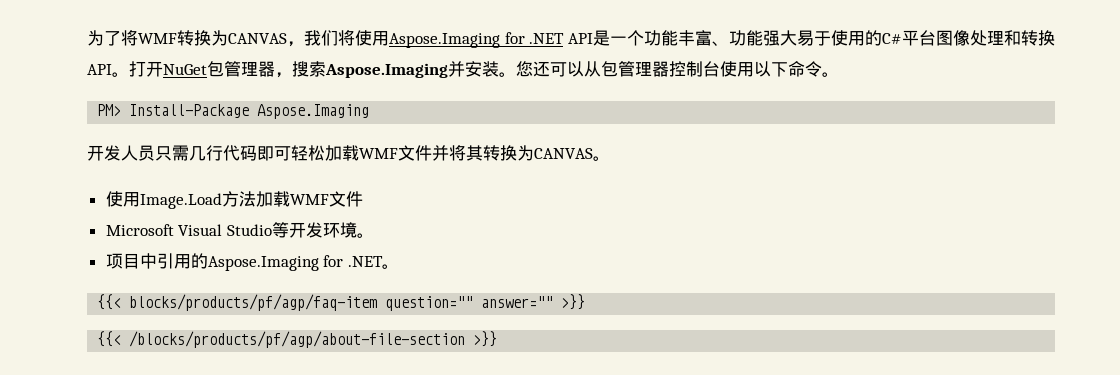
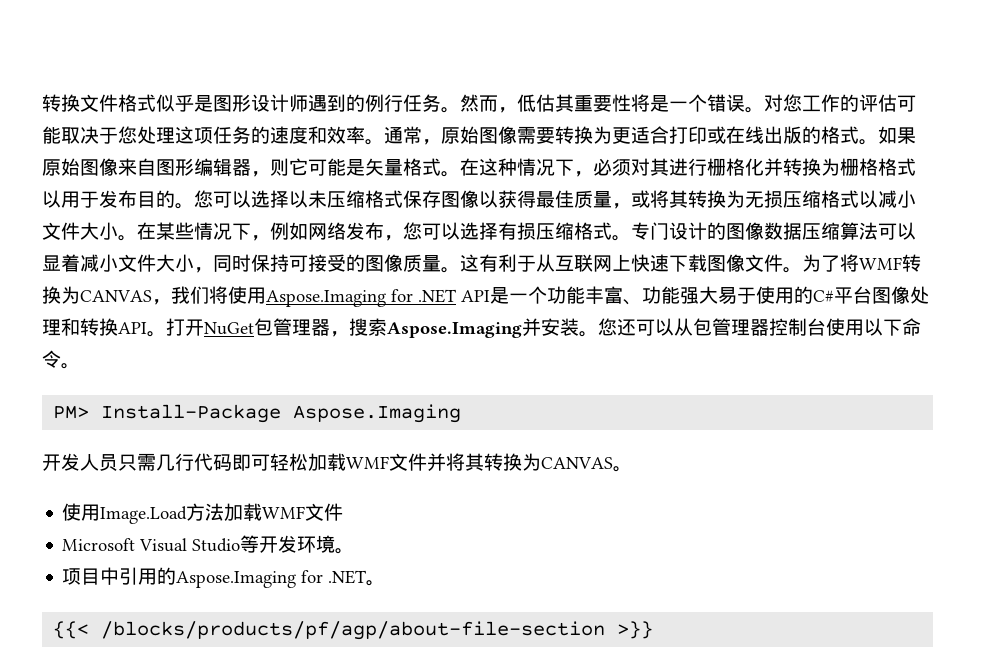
+ 转换文件格式似乎是图形设计师遇到的例行任务。然而，低估其重要性将是一个错误。对您工作的评估可能取决于您处理这项任务的速度和效率。通常，原始图像需要转换为更适合打印或在线出版的格式。如果原始图像来自图形编辑器，则它可能是矢量格式。在这种情况下，必须对其进行栅格化并转换为栅格格式以用于发布目的。您可以选择以未压缩格式保存图像以获得最佳质量，或将其转换为无损压缩格式以减小文件大小。在某些情况下，例如网络发布，您可以选择有损压缩格式。专门设计的图像数据压缩算法可以显着减小文件大小，同时保持可接受的图像质量。这有利于从互联网上快速下载图像文件。
- {{< blocks/products/pf/agp/faq-item question="" answer="" >}}

